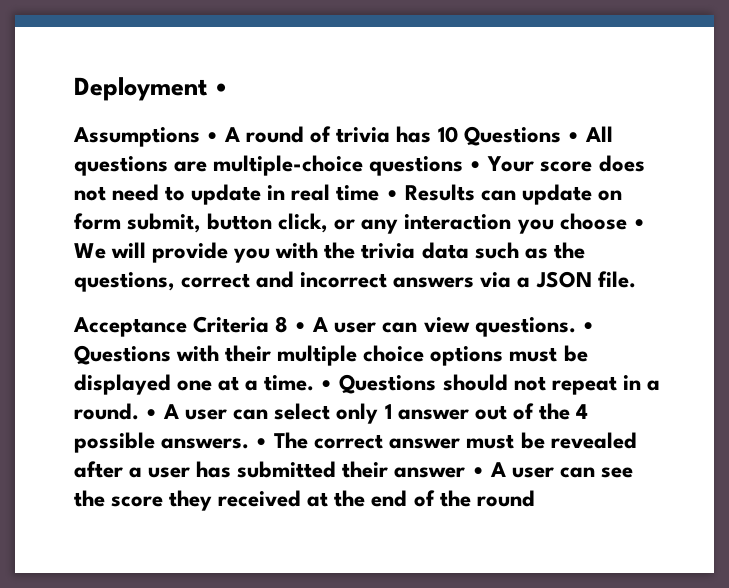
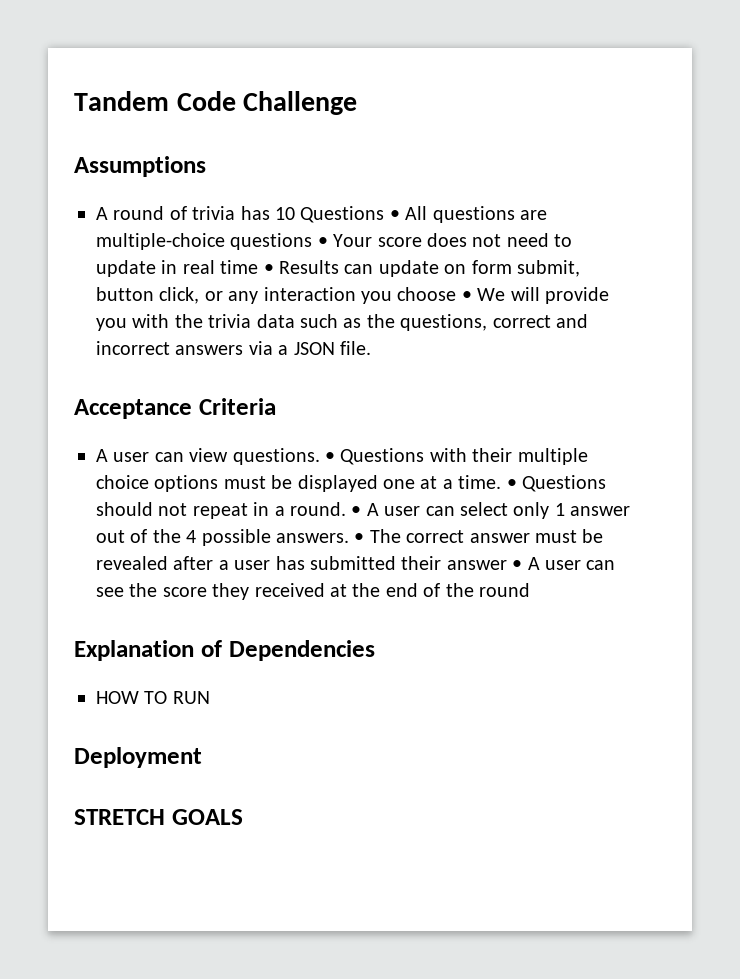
- Deployment •
+ Tandem Code Challenge
- Assumptions • A round of trivia has 10 Questions • All questions are multiple-choice questions • Your score does not need to update in real time • Results can update on form submit, button click, or any interaction you choose • We will provide you with the trivia data such as the questions, correct and incorrect answers via a JSON file.
+ Assumptions
+ A round of trivia has 10 Questions • All questions are multiple-choice questions • Your score does not need to update in real time • Results can update on form submit, button click, or any interaction you choose • We will provide you with the trivia data such as the questions, correct and incorrect answers via a JSON file.
- Acceptance Criteria 8 • A user can view questions.
+ Acceptance Criteria
+ A user can view questions.
+ Explanation of Dependencies
+ HOW TO RUN
+ Deployment
+ STRETCH GOALS

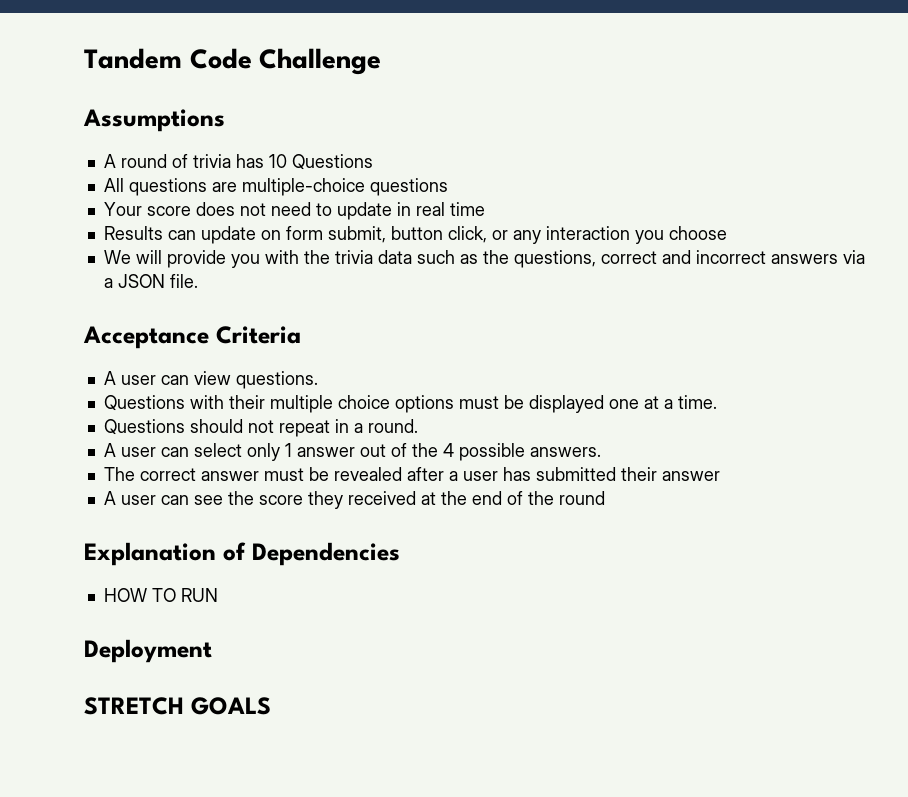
- A round of trivia has 10 Questions • All questions are multiple-choice questions • Your score does not need to update in real time • Results can update on form submit, button click, or any interaction you choose • We will provide you with the trivia data such as the questions, correct and incorrect answers via a JSON file.
+ A round of trivia has 10 Questions
+ All questions are multiple-choice questions
+ Your score does not need to update in real time
+ Results can update on form submit, button click, or any interaction you choose
+ We will provide you with the trivia data such as the questions, correct and incorrect answers via a JSON file.
- A user can view questions. • Questions with their multiple choice options must be displayed one at a time. • Questions should not repeat in a round. • A user can select only 1 answer out of the 4 possible answers. • The correct answer must be revealed after a user has submitted their answer • A user can see the score they received at the end of the round
+ A user can view questions.
+ Questions with their multiple choice options must be displayed one at a time.
+ Questions should not repeat in a round.
+ A user can select only 1 answer out of the 4 possible answers.
+ The correct answer must be revealed after a user has submitted their answer
+ A user can see the score they received at the end of the round

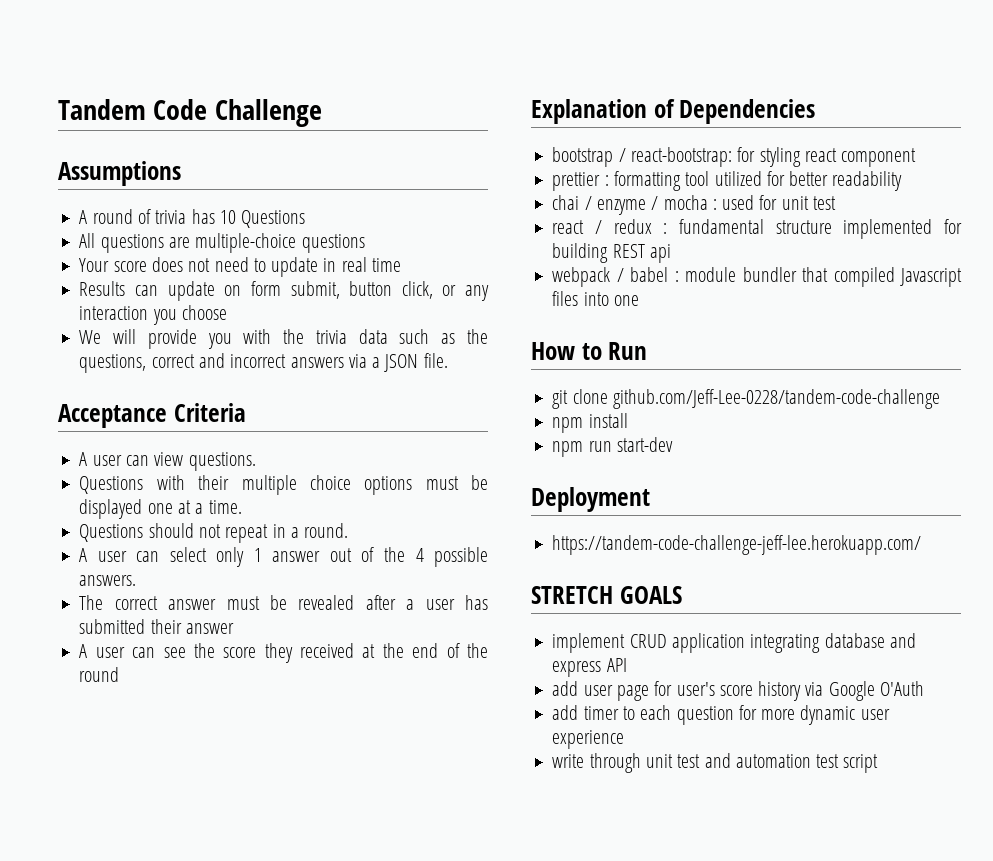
- HOW TO RUN
+ bootstrap / react-bootstrap: for styling react component
+ prettier : formatting tool utilized for better readability
+ chai / enzyme / mocha : used for unit test
+ react / redux : fundamental structure implemented for building REST api
+ webpack / babel : module bundler that compiled Javascript files into one
+ How to Run
+ git clone github.com/Jeff-Lee-0228/tandem-code-challenge
+ npm install
+ npm run start-dev
+ https://tandem-code-challenge-jeff-lee.herokuapp.com/
+ implement CRUD application integrating database and express API
+ add user page for user's score history via Google O'Auth
+ add timer to each question for more dynamic user experience
+ write through unit test and automation test script

